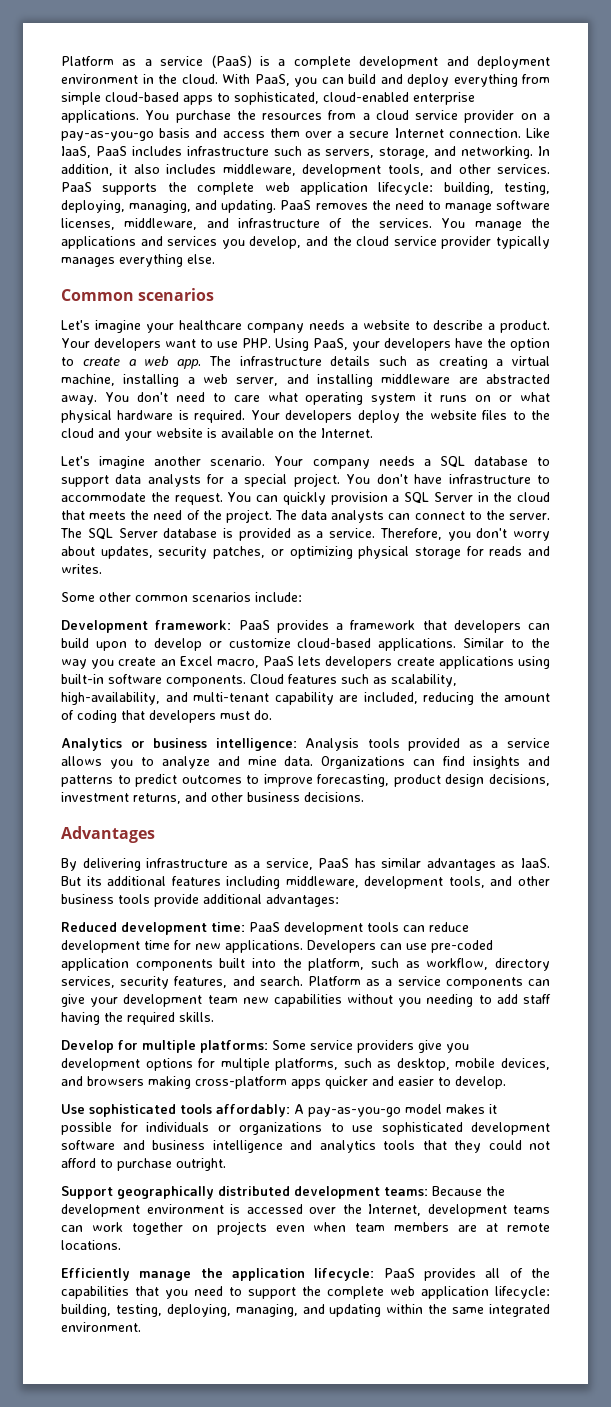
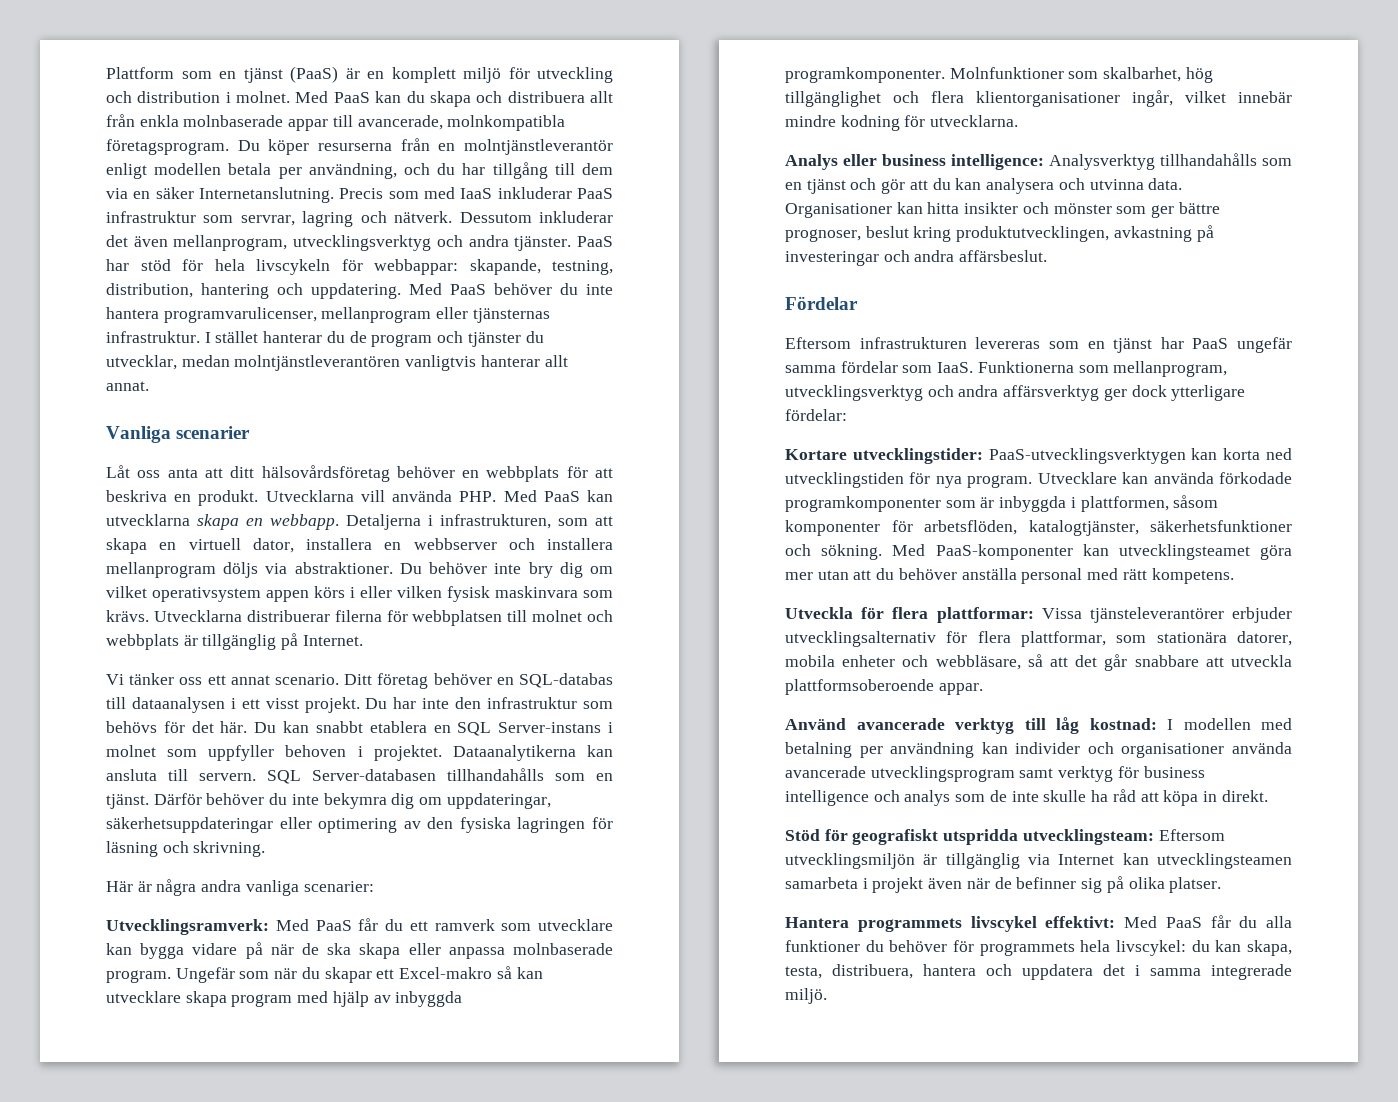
- Platform as a service (PaaS) is a complete development and deployment environment in the cloud. With PaaS, you can build and deploy everything from simple cloud-based apps to sophisticated, cloud-enabled enterprise applications. You purchase the resources from a cloud service provider on a pay-as-you-go basis and access them over a secure Internet connection. Like IaaS, PaaS includes infrastructure such as servers, storage, and networking. In addition, it also includes middleware, development tools, and other services. PaaS supports the complete web application lifecycle: building, testing, deploying, managing, and updating. PaaS removes the need to manage software licenses, middleware, and infrastructure of the services. You manage the applications and services you develop, and the cloud service provider typically manages everything else.
- Common scenarios
- Let's imagine your healthcare company needs a website to describe a product. Your developers want to use PHP. Using PaaS, your developers have the option to create a web app. The infrastructure details such as creating a virtual machine, installing a web server, and installing middleware are abstracted away. You don't need to care what operating system it runs on or what physical hardware is required. Your developers deploy the website files to the cloud and your website is available on the Internet.
- Let's imagine another scenario. Your company needs a SQL database to support data analysts for a special project. You don't have infrastructure to accommodate the request. You can quickly provision a SQL Server in the cloud that meets the need of the project. The data analysts can connect to the server. The SQL Server database is provided as a service. Therefore, you don't worry about updates, security patches, or optimizing physical storage for reads and writes.
- Some other common scenarios include:
- Development framework: PaaS provides a framework that developers can build upon to develop or customize cloud-based applications. Similar to the way you create an Excel macro, PaaS lets developers create applications using built-in software components. Cloud features such as scalability, high-availability, and multi-tenant capability are included, reducing the amount of coding that developers must do.
- Analytics or business intelligence: Analysis tools provided as a service allows you to analyze and mine data. Organizations can find insights and patterns to predict outcomes to improve forecasting, product design decisions, investment returns, and other business decisions.
- Advantages
- By delivering infrastructure as a service, PaaS has similar advantages as IaaS. But its additional features including middleware, development tools, and other business tools provide additional advantages:
- Reduced development time: PaaS development tools can reduce development time for new applications. Developers can use pre-coded application components built into the platform, such as workflow, directory services, security features, and search. Platform as a service components can give your development team new capabilities without you needing to add staff having the required skills.
- Develop for multiple platforms: Some service providers give you development options for multiple platforms, such as desktop, mobile devices, and browsers making cross-platform apps quicker and easier to develop.
- Use sophisticated tools affordably: A pay-as-you-go model makes it possible for individuals or organizations to use sophisticated development software and business intelligence and analytics tools that they could not afford to purchase outright.
- Support geographically distributed development teams: Because the development environment is accessed over the Internet, development teams can work together on projects even when team members are at remote locations.
- Efficiently manage the application lifecycle: PaaS provides all of the capabilities that you need to support the complete web application lifecycle: building, testing, deploying, managing, and updating within the same integrated environment.
+ Plattform som en tjänst (PaaS) är en komplett miljö för utveckling och distribution i molnet. Med PaaS kan du skapa och distribuera allt från enkla molnbaserade appar till avancerade, molnkompatibla företagsprogram. Du köper resurserna från en molntjänstleverantör enligt modellen betala per användning, och du har tillgång till dem via en säker Internetanslutning. Precis som med IaaS inkluderar PaaS infrastruktur som servrar, lagring och nätverk. Dessutom inkluderar det även mellanprogram, utvecklingsverktyg och andra tjänster. PaaS har stöd för hela livscykeln för webbappar: skapande, testning, distribution, hantering och uppdatering. Med PaaS behöver du inte hantera programvarulicenser, mellanprogram eller tjänsternas infrastruktur. I stället hanterar du de program och tjänster du utvecklar, medan molntjänstleverantören vanligtvis hanterar allt annat.
+ Vanliga scenarier
+ Låt oss anta att ditt hälsovårdsföretag behöver en webbplats för att beskriva en produkt. Utvecklarna vill använda PHP. Med PaaS kan utvecklarna skapa en webbapp. Detaljerna i infrastrukturen, som att skapa en virtuell dator, installera en webbserver och installera mellanprogram döljs via abstraktioner. Du behöver inte bry dig om vilket operativsystem appen körs i eller vilken fysisk maskinvara som krävs. Utvecklarna distribuerar filerna för webbplatsen till molnet och webbplats är tillgänglig på Internet.
+ Vi tänker oss ett annat scenario. Ditt företag behöver en SQL-databas till dataanalysen i ett visst projekt. Du har inte den infrastruktur som behövs för det här. Du kan snabbt etablera en SQL Server-instans i molnet som uppfyller behoven i projektet. Dataanalytikerna kan ansluta till servern. SQL Server-databasen tillhandahålls som en tjänst. Därför behöver du inte bekymra dig om uppdateringar, säkerhetsuppdateringar eller optimering av den fysiska lagringen för läsning och skrivning.
+ Här är några andra vanliga scenarier:
+ Utvecklingsramverk: Med PaaS får du ett ramverk som utvecklare kan bygga vidare på när de ska skapa eller anpassa molnbaserade program. Ungefär som när du skapar ett Excel-makro så kan utvecklare skapa program med hjälp av inbyggda programkomponenter. Molnfunktioner som skalbarhet, hög tillgänglighet och flera klientorganisationer ingår, vilket innebär mindre kodning för utvecklarna.
+ Analys eller business intelligence: Analysverktyg tillhandahålls som en tjänst och gör att du kan analysera och utvinna data. Organisationer kan hitta insikter och mönster som ger bättre prognoser, beslut kring produktutvecklingen, avkastning på investeringar och andra affärsbeslut.
+ Fördelar
+ Eftersom infrastrukturen levereras som en tjänst har PaaS ungefär samma fördelar som IaaS. Funktionerna som mellanprogram, utvecklingsverktyg och andra affärsverktyg ger dock ytterligare fördelar:
+ Kortare utvecklingstider: PaaS-utvecklingsverktygen kan korta ned utvecklingstiden för nya program. Utvecklare kan använda förkodade programkomponenter som är inbyggda i plattformen, såsom komponenter för arbetsflöden, katalogtjänster, säkerhetsfunktioner och sökning. Med PaaS-komponenter kan utvecklingsteamet göra mer utan att du behöver anställa personal med rätt kompetens.
+ Utveckla för flera plattformar: Vissa tjänsteleverantörer erbjuder utvecklingsalternativ för flera plattformar, som stationära datorer, mobila enheter och webbläsare, så att det går snabbare att utveckla plattformsoberoende appar.
+ Använd avancerade verktyg till låg kostnad: I modellen med betalning per användning kan individer och organisationer använda avancerade utvecklingsprogram samt verktyg för business intelligence och analys som de inte skulle ha råd att köpa in direkt.
+ Stöd för geografiskt utspridda utvecklingsteam: Eftersom utvecklingsmiljön är tillgänglig via Internet kan utvecklingsteamen samarbeta i projekt även när de befinner sig på olika platser.
+ Hantera programmets livscykel effektivt: Med PaaS får du alla funktioner du behöver för programmets hela livscykel: du kan skapa, testa, distribuera, hantera och uppdatera det i samma integrerade miljö.

